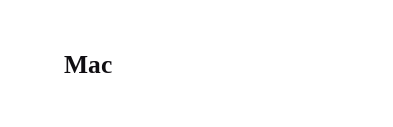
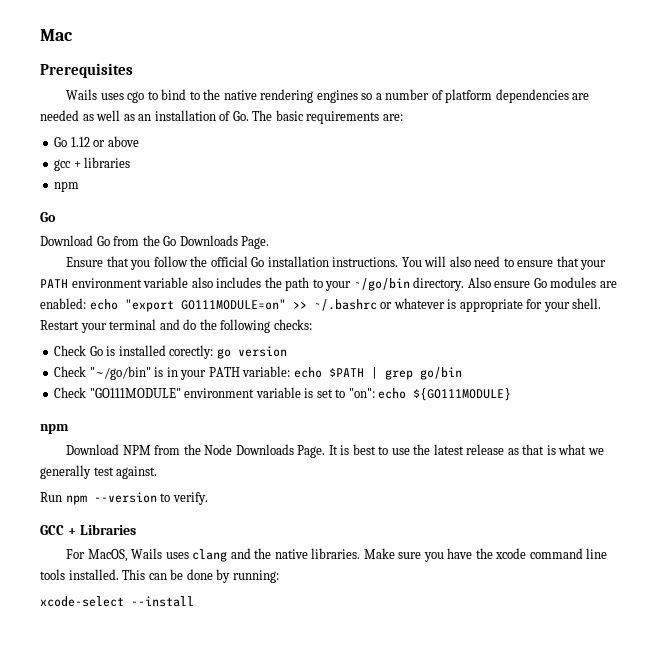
+ Prerequisites
+ Wails uses cgo to bind to the native rendering engines so a number of platform dependencies are needed as well as an installation of Go. The basic requirements are:
+ Go 1.12 or above
+ gcc + libraries
+ npm
+ Go
+ Download Go from the Go Downloads Page.
+ Ensure that you follow the official Go installation instructions. You will also need to ensure that your PATH environment variable also includes the path to your ~/go/bin directory. Also ensure Go modules are enabled: echo "export GO111MODULE=on" >> ~/.bashrc or whatever is appropriate for your shell. Restart your terminal and do the following checks:
+ Check Go is installed corectly: go version
+ Check "~/go/bin" is in your PATH variable: echo $PATH | grep go/bin
+ Check "GO111MODULE" environment variable is set to "on": echo ${GO111MODULE}
+ npm
+ Download NPM from the Node Downloads Page. It is best to use the latest release as that is what we generally test against.
+ Run npm --version to verify.
+ GCC + Libraries
+ For MacOS, Wails uses clang and the native libraries. Make sure you have the xcode command line tools installed. This can be done by running:
+ xcode-select --install

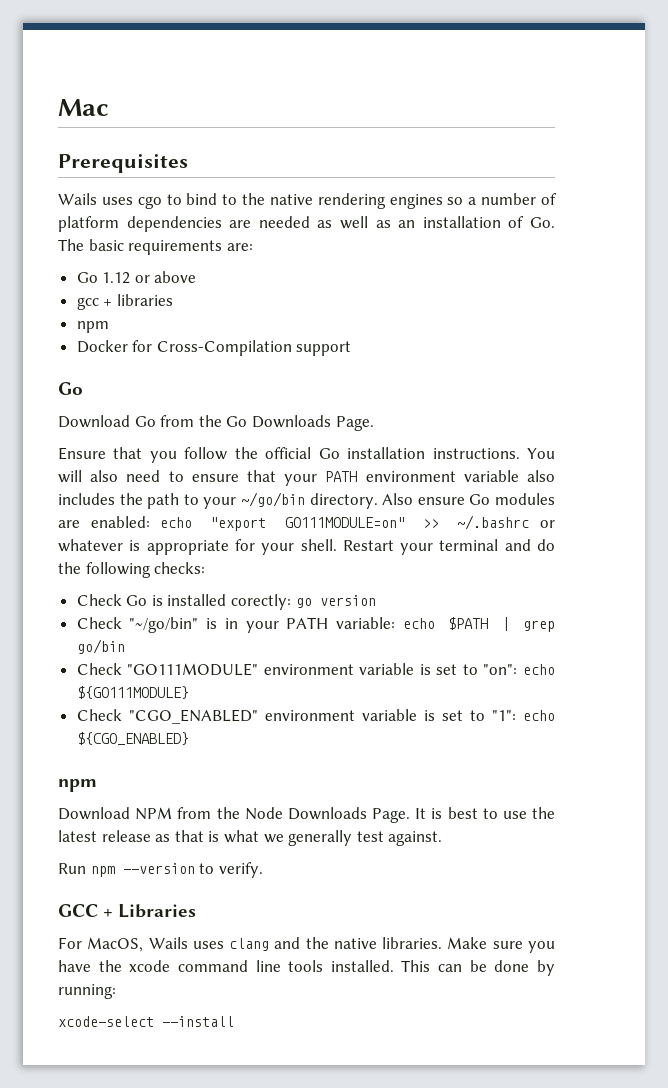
+ Docker for Cross-Compilation support
+ Check "CGO_ENABLED" environment variable is set to "1": echo ${CGO_ENABLED}

